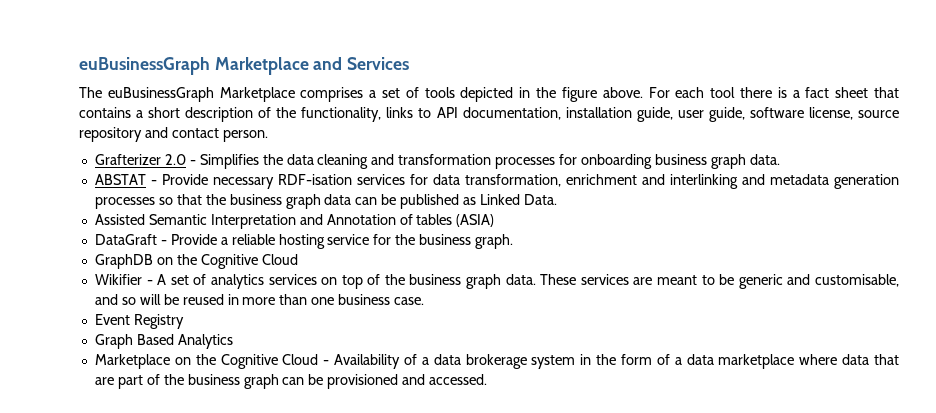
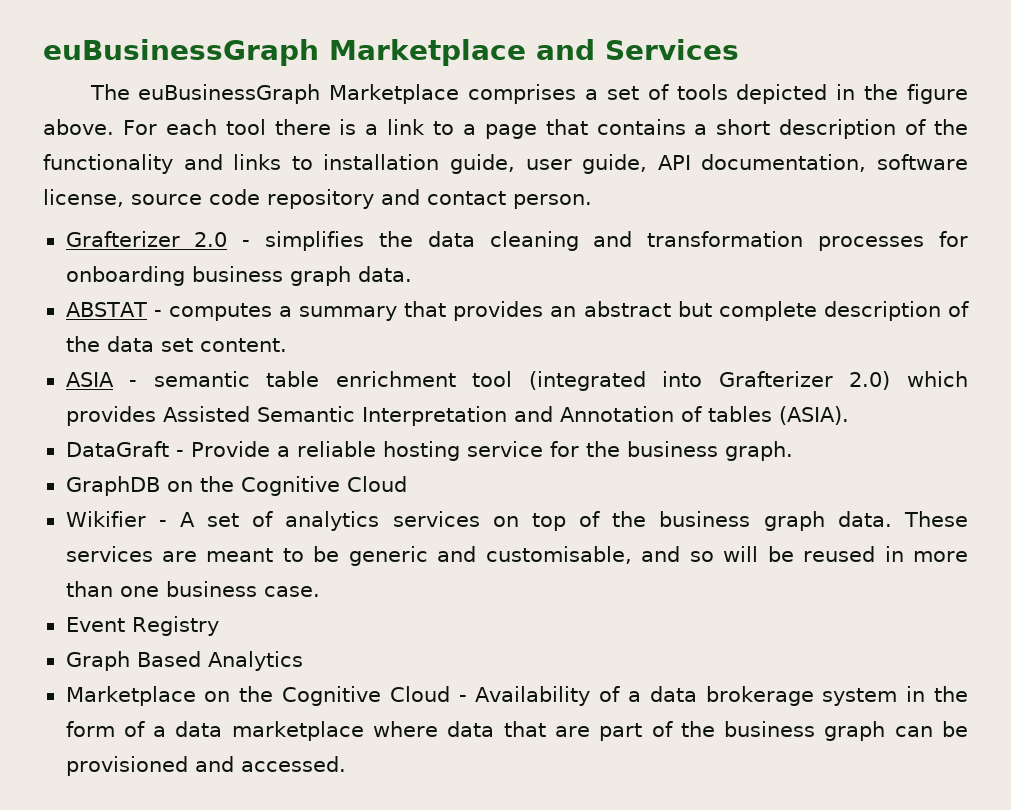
- For each tool there is a fact sheet that contains a short description of the functionality, links to API documentation, installation guide, user guide, software license, source repository and contact person.
+ For each tool there is a link to a page that contains a short description of the functionality and links to installation guide, user guide, API documentation, software license, source code repository and contact person.
- Grafterizer 2.0 - Simplifies the data cleaning and transformation processes for onboarding business graph data.
+ Grafterizer 2.0 - simplifies the data cleaning and transformation processes for onboarding business graph data.
- ABSTAT - Provide necessary RDF-isation services for data transformation, enrichment and interlinking and metadata generation processes so that the business graph data can be published as Linked Data.
- Assisted Semantic Interpretation and Annotation of tables (ASIA)
+ ABSTAT - computes a summary that provides an abstract but complete description of the data set content.
+ ASIA - semantic table enrichment tool (integrated into Grafterizer 2.0) which provides Assisted Semantic Interpretation and Annotation of tables (ASIA).

